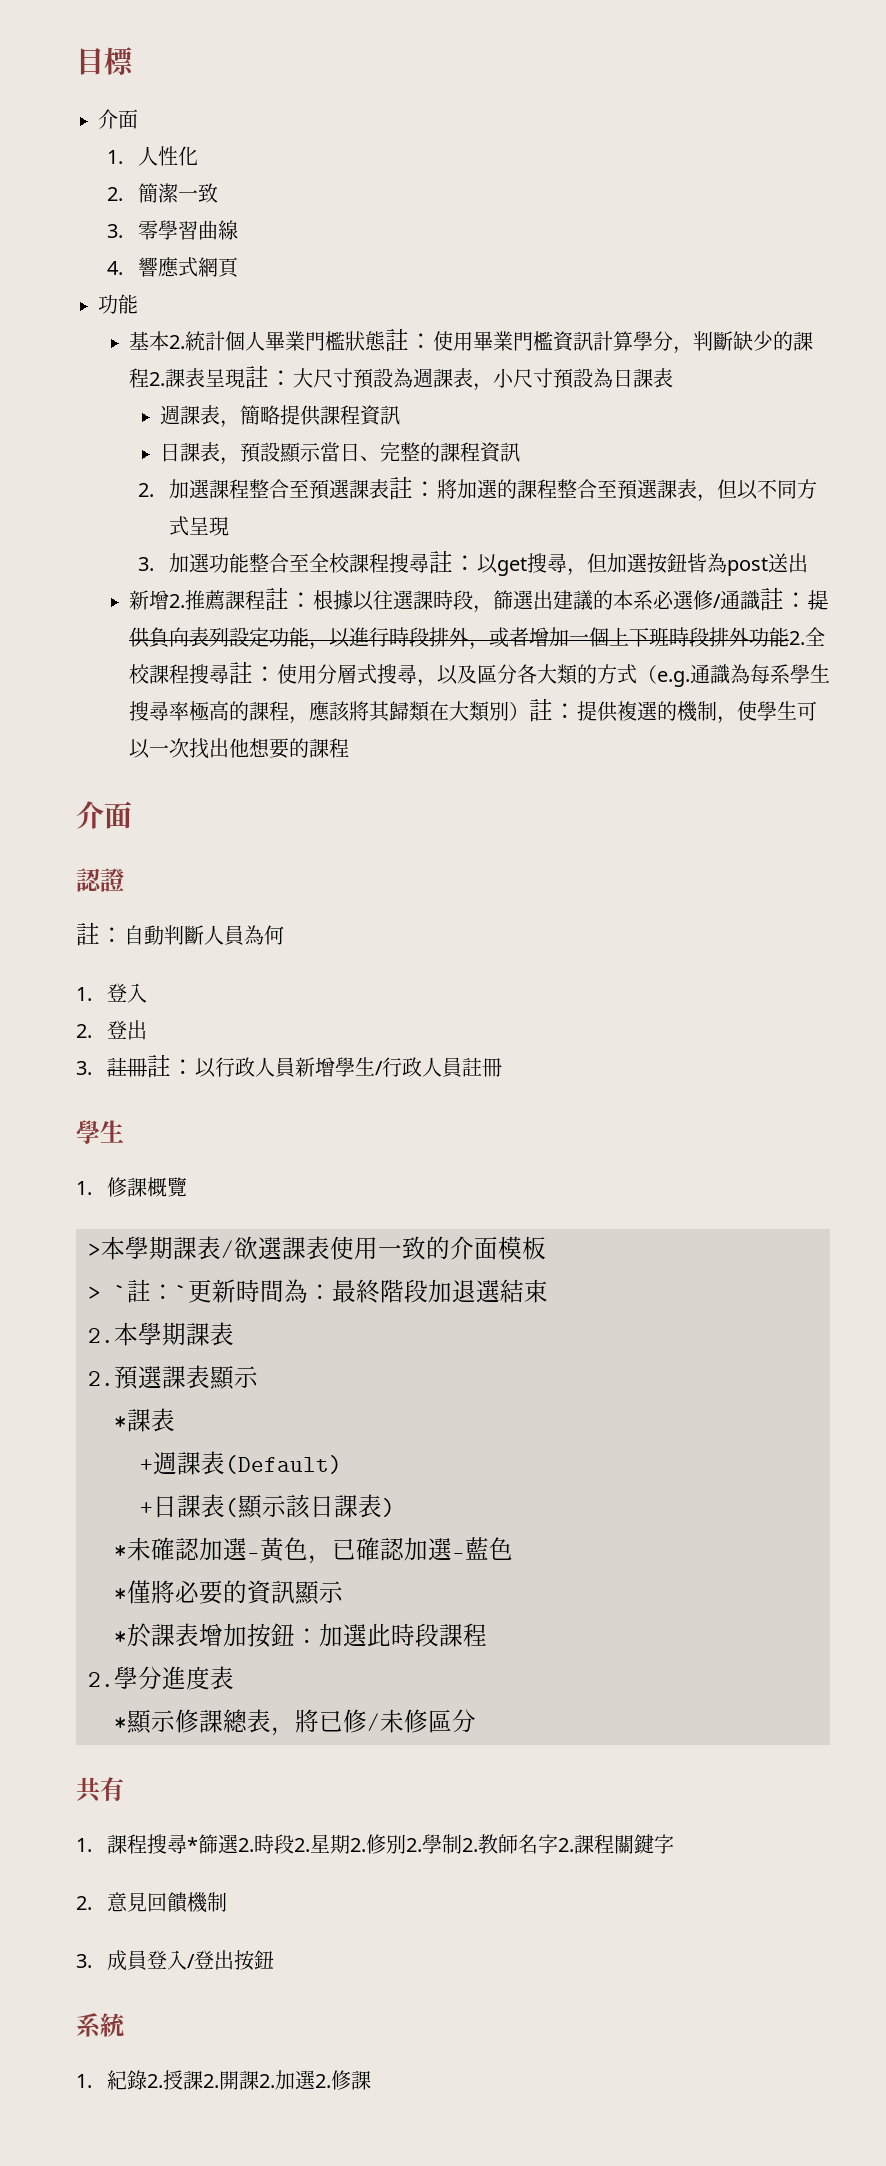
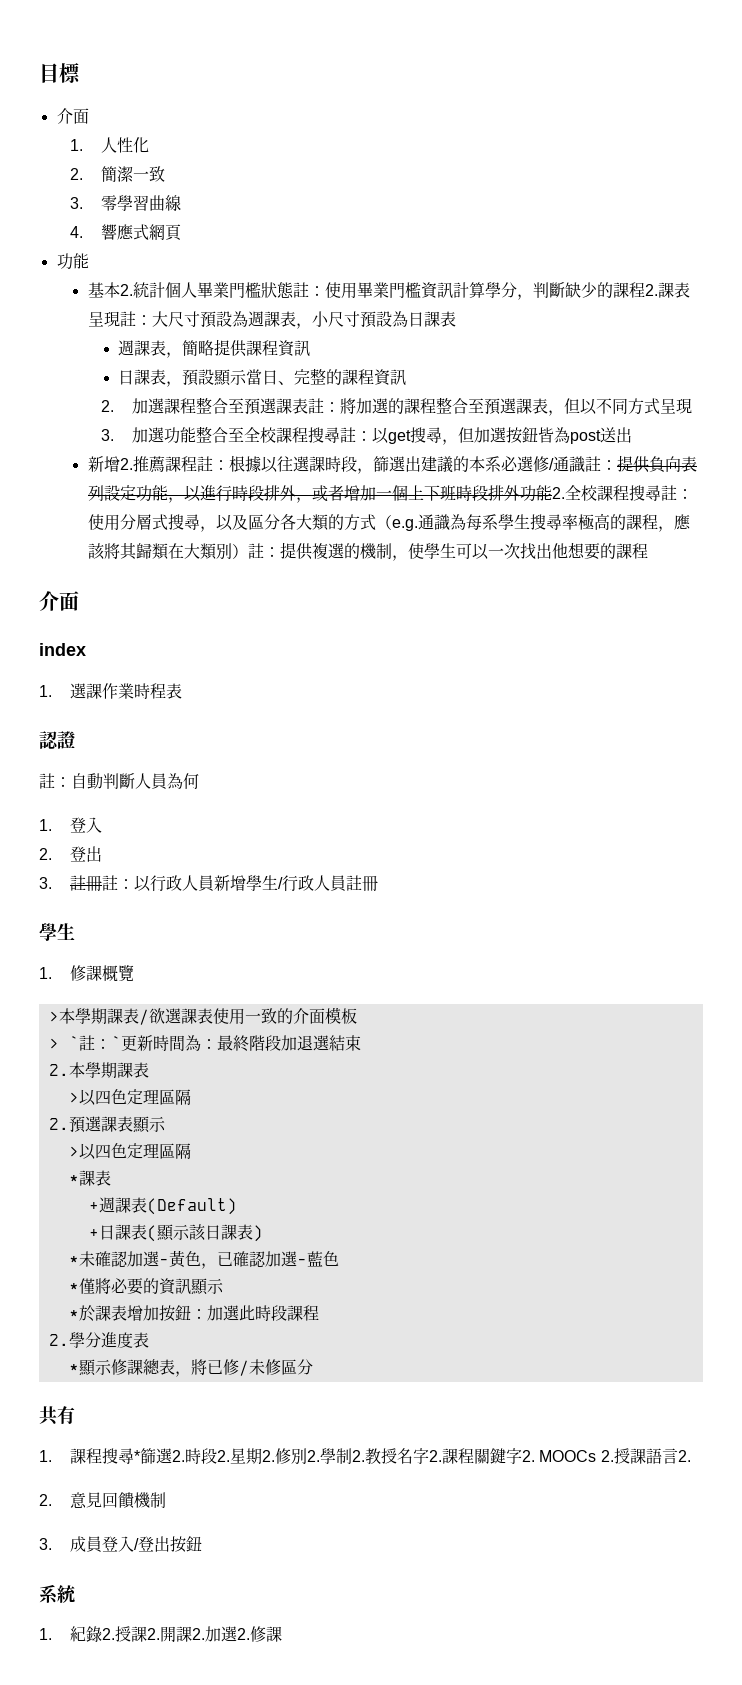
+ index
+ 1.選課作業時程表
  2.本學期課表
+ >以四色定理區隔
  2.預選課表顯示
+ >以四色定理區隔
- 1.課程搜尋*篩選2.時段2.星期2.修別2.學制2.教師名字2.課程關鍵字
+ 1.課程搜尋*篩選2.時段2.星期2.修別2.學制2.教授名字2.課程關鍵字2. MOOCs 2.授課語言2.

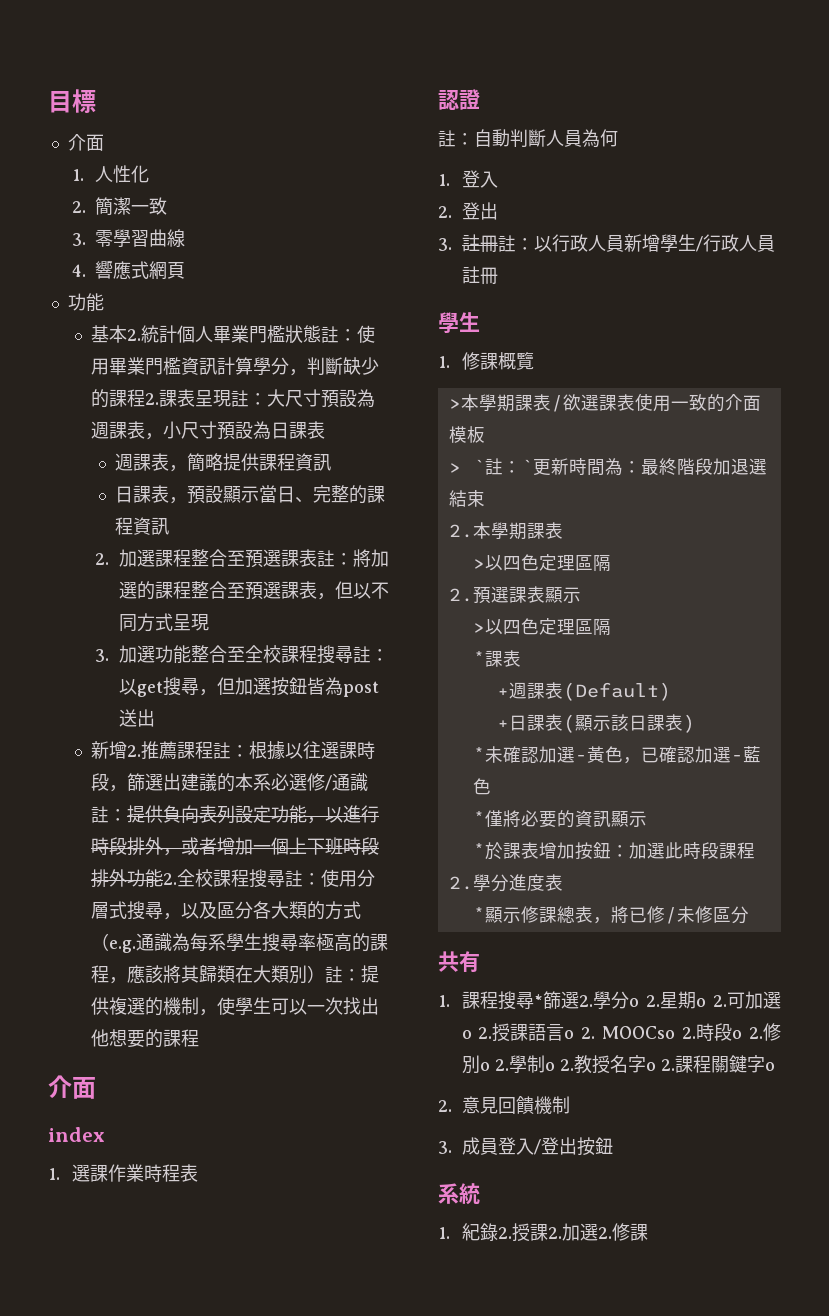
- 1.課程搜尋*篩選2.時段2.星期2.修別2.學制2.教授名字2.課程關鍵字2. MOOCs 2.授課語言2.
+ 1.課程搜尋*篩選2.學分o 2.星期o 2.可加選o 2.授課語言o 2. MOOCso 2.時段o 2.修別o 2.學制o 2.教授名字o 2.課程關鍵字o
- 1.紀錄2.授課2.開課2.加選2.修課
+ 1.紀錄2.授課2.加選2.修課

